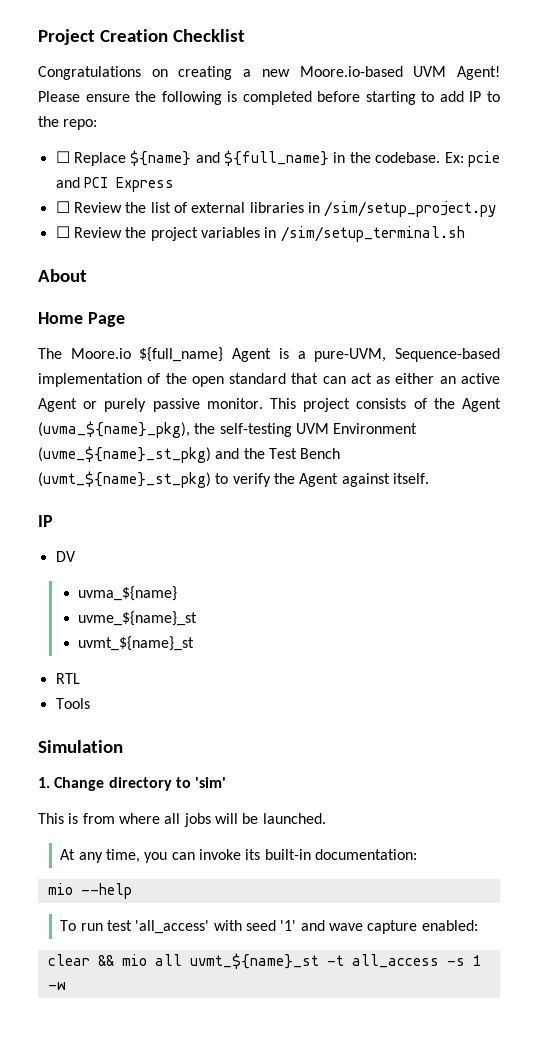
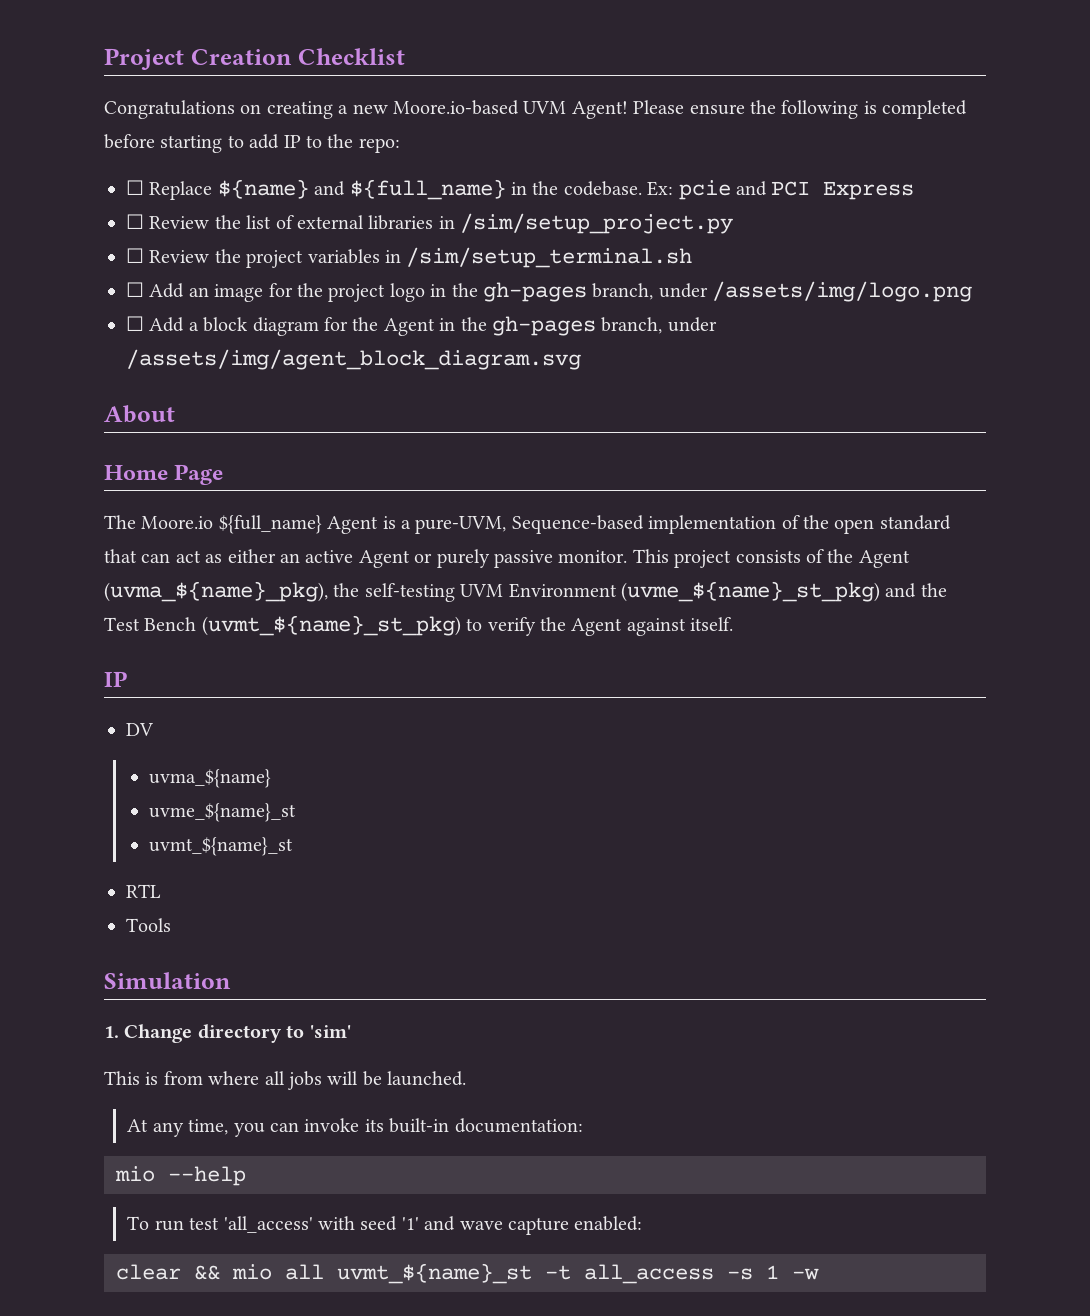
+ ☐ Add an image for the project logo in the gh-pages branch, under /assets/img/logo.png
+ ☐ Add a block diagram for the Agent in the gh-pages branch, under /assets/img/agent_block_diagram.svg

